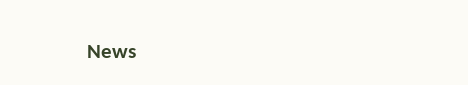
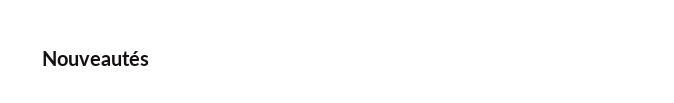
- News
+ Nouveautés

